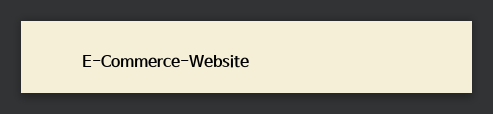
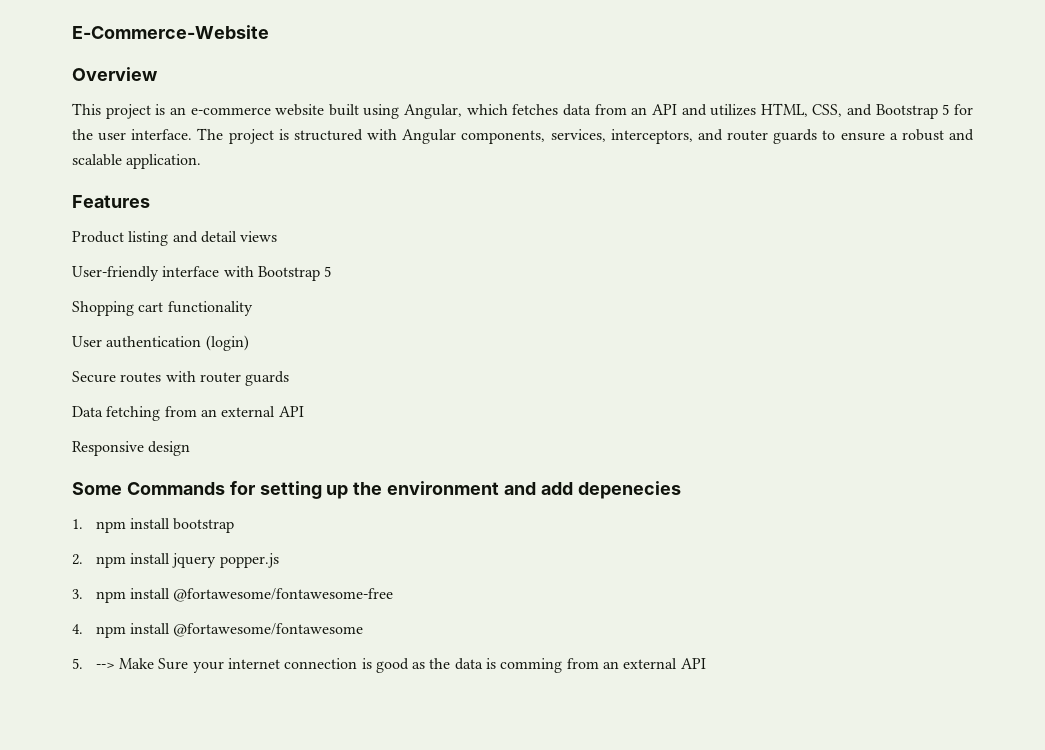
+ Overview
+ This project is an e-commerce website built using Angular, which fetches data from an API and utilizes HTML, CSS, and Bootstrap 5 for the user interface. The project is structured with Angular components, services, interceptors, and router guards to ensure a robust and scalable application.
+ Features
+ Product listing and detail views
+ User-friendly interface with Bootstrap 5
+ Shopping cart functionality
+ User authentication (login)
+ Secure routes with router guards
+ Data fetching from an external API
+ Responsive design
+ Some Commands for setting up the environment and add depenecies
+ 1. npm install bootstrap
+ 2. npm install jquery popper.js
+ 3. npm install @fortawesome/fontawesome-free
+ 4. npm install @fortawesome/fontawesome
+ 5. --> Make Sure your internet connection is good as the data is comming from an external API

